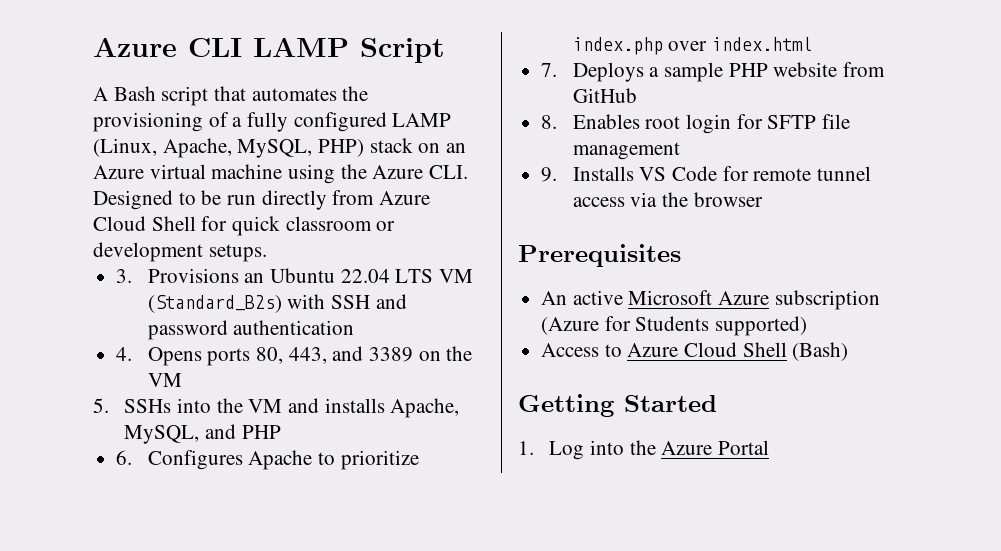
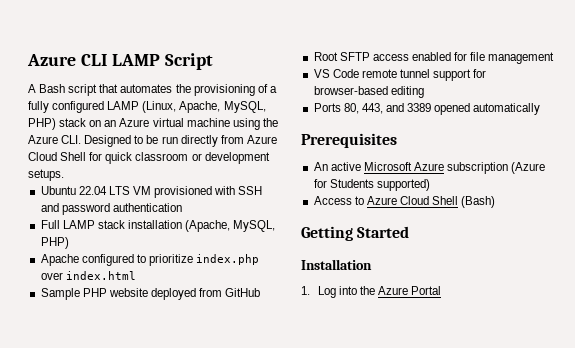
- 3. Provisions an Ubuntu 22.04 LTS VM (Standard_B2s) with SSH and password authentication
+ Ubuntu 22.04 LTS VM provisioned with SSH and password authentication
- 4. Opens ports 80, 443, and 3389 on the VM
- 5. SSHs into the VM and installs Apache, MySQL, and PHP
- 6. Configures Apache to prioritize index.php over index.html
+ Full LAMP stack installation (Apache, MySQL, PHP)
+ Apache configured to prioritize index.php over index.html
- 7. Deploys a sample PHP website from GitHub
+ Sample PHP website deployed from GitHub
- 8. Enables root login for SFTP file management
+ Root SFTP access enabled for file management
- 9. Installs VS Code for remote tunnel access via the browser
+ VS Code remote tunnel support for browser-based editing
+ Ports 80, 443, and 3389 opened automatically
+ Installation

